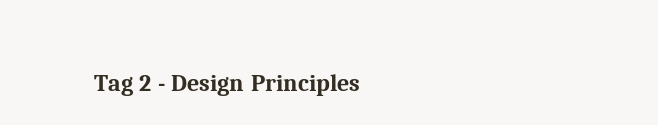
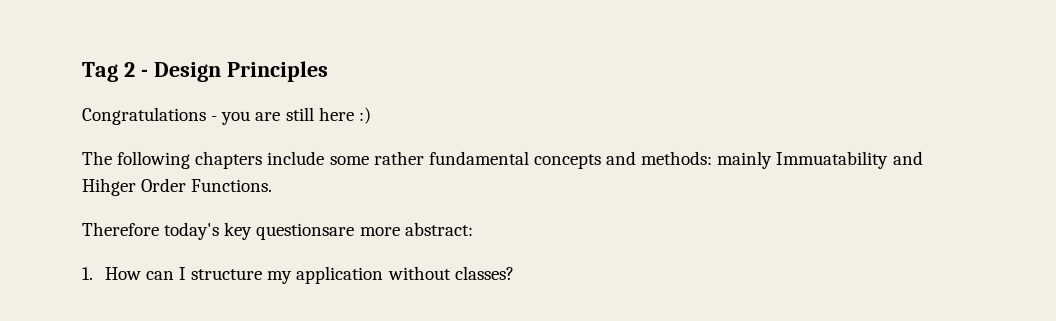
+ Congratulations - you are still here :)
+ The following chapters include some rather fundamental concepts and methods: mainly Immuatability and Hihger Order Functions.
+ Therefore today's key questionsare more abstract:
+ 1. How can I structure my application without classes?

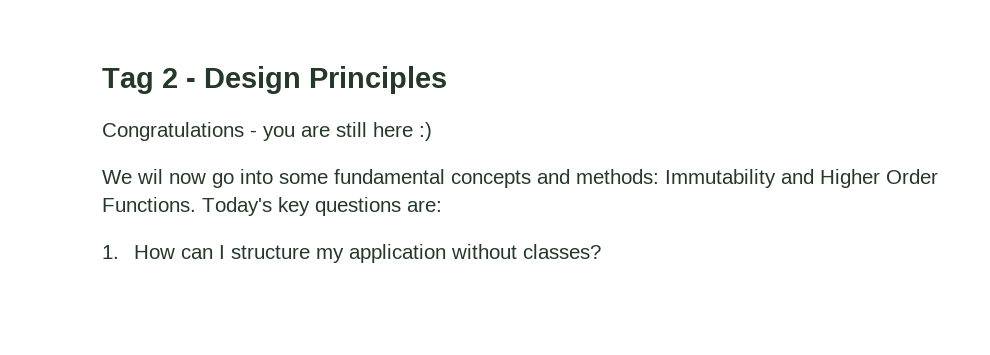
- The following chapters include some rather fundamental concepts and methods: mainly Immuatability and Hihger Order Functions.
- Therefore today's key questionsare more abstract:
+ We wil now go into some fundamental concepts and methods: Immutability and Higher Order Functions. Today's key questions are:

